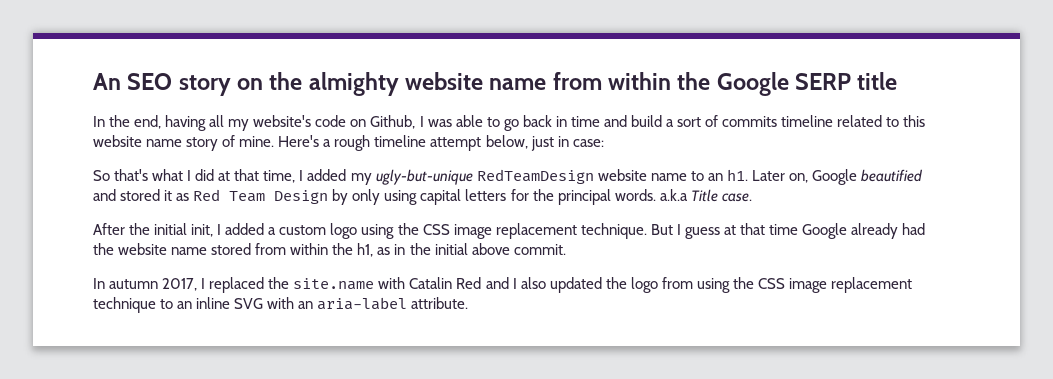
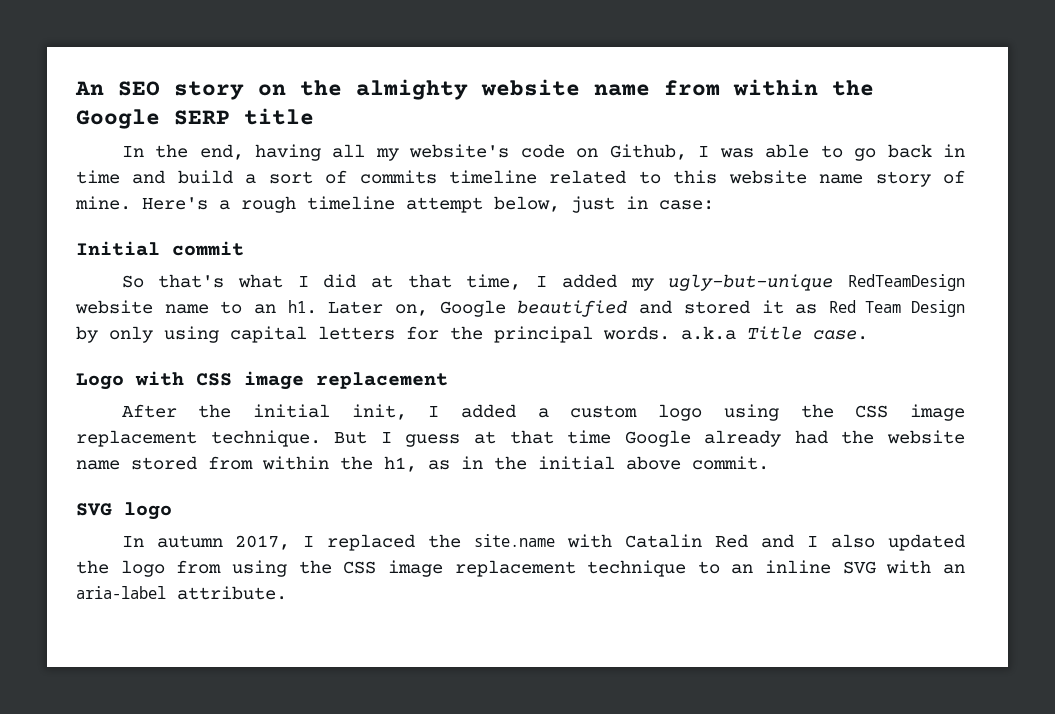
+ Initial commit
+ Logo with CSS image replacement
+ SVG logo

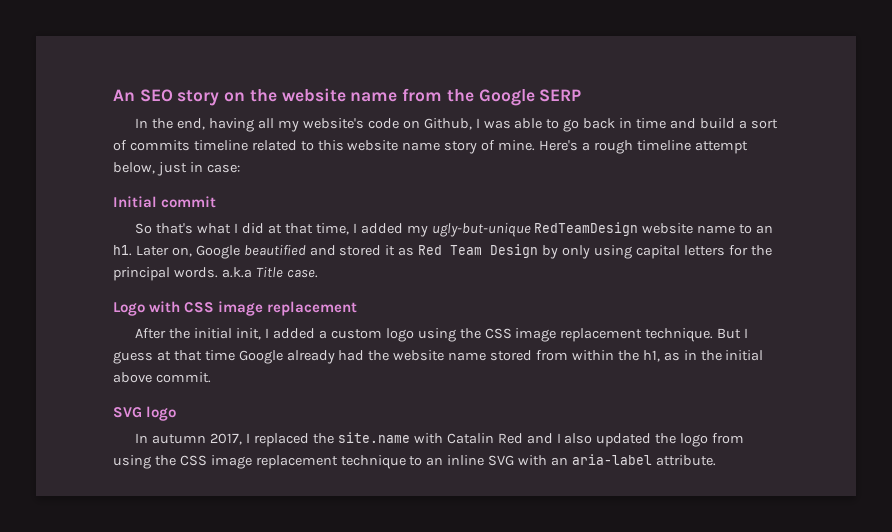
- An SEO story on the almighty website name from within the Google SERP title
+ An SEO story on the website name from the Google SERP

